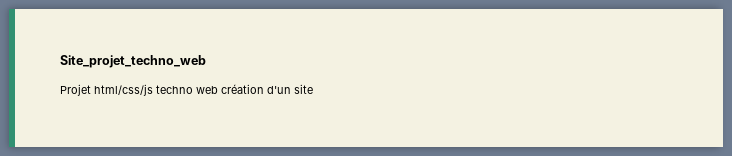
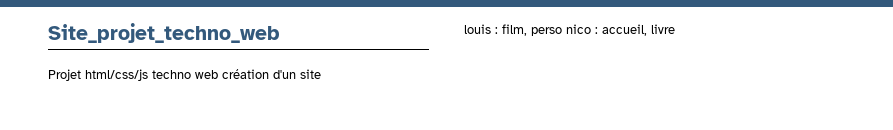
+ louis : film, perso nico : accueil, livre

